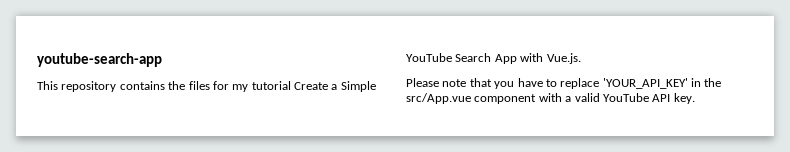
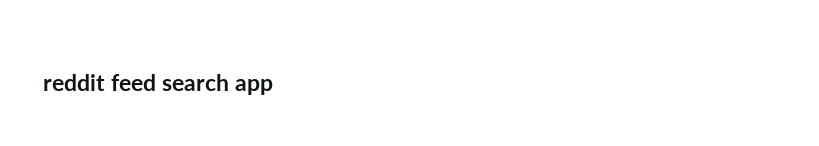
- youtube-search-app
- This repository contains the files for my tutorial Create a Simple YouTube Search App with Vue.js.
- Please note that you have to replace 'YOUR_API_KEY' in the src/App.vue component with a valid YouTube API key.
+ reddit feed search app

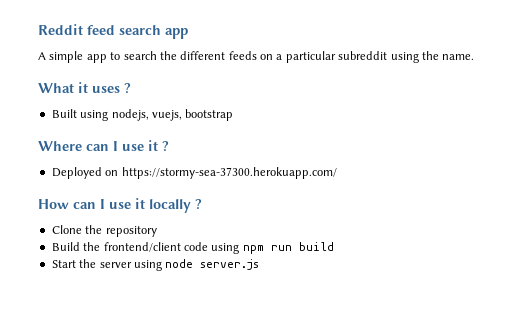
- reddit feed search app
+ Reddit feed search app
+ A simple app to search the different feeds on a particular subreddit using the name.
+ What it uses ?
+ Built using nodejs, vuejs, bootstrap
+ Where can I use it ?
+ Deployed on https://stormy-sea-37300.herokuapp.com/
+ How can I use it locally ?
+ Clone the repository
+ Build the frontend/client code using npm run build
+ Start the server using node server.js

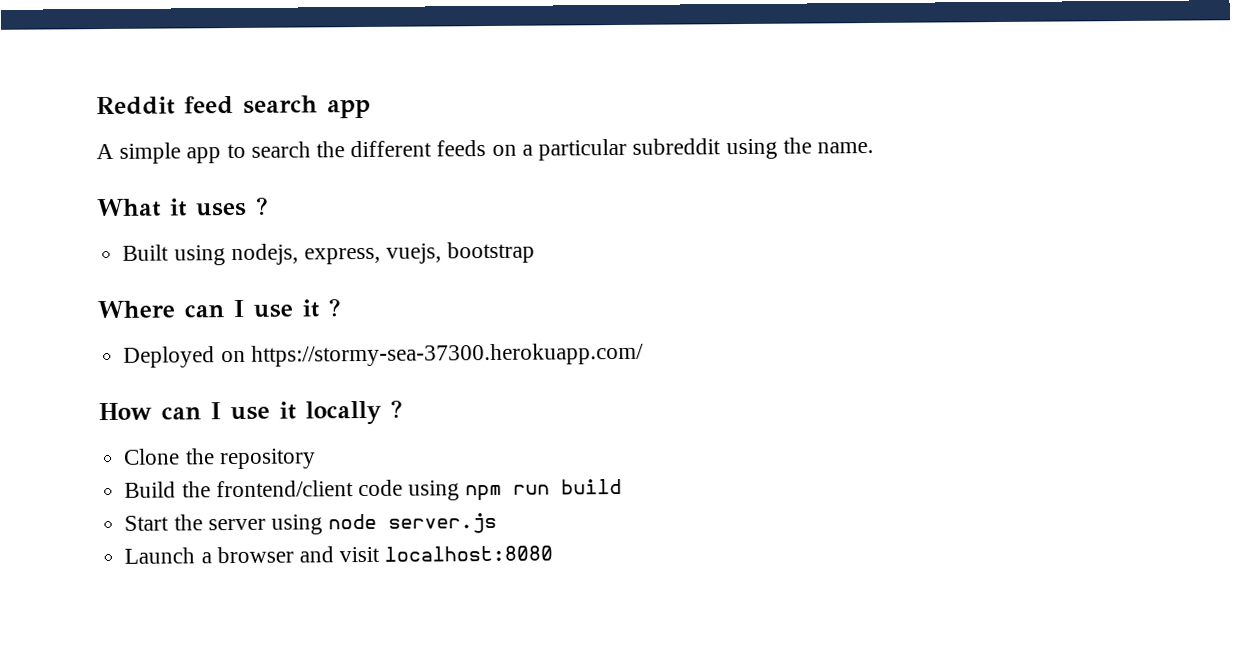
- Built using nodejs, vuejs, bootstrap
+ Built using nodejs, express, vuejs, bootstrap
+ Launch a browser and visit localhost:8080

